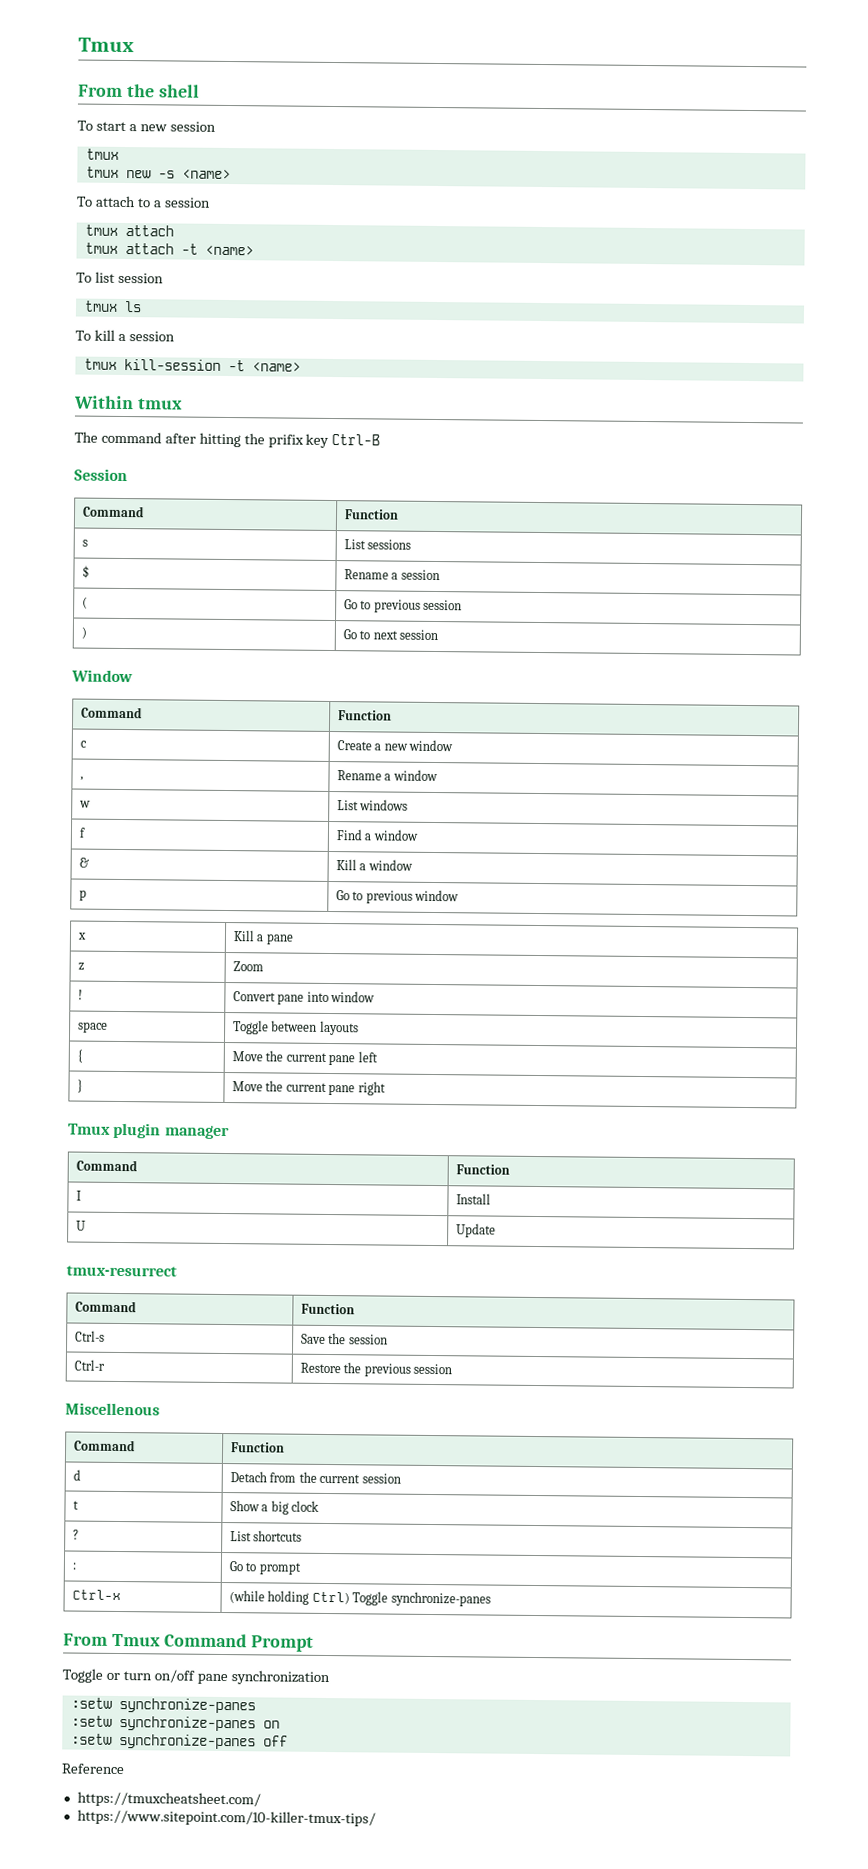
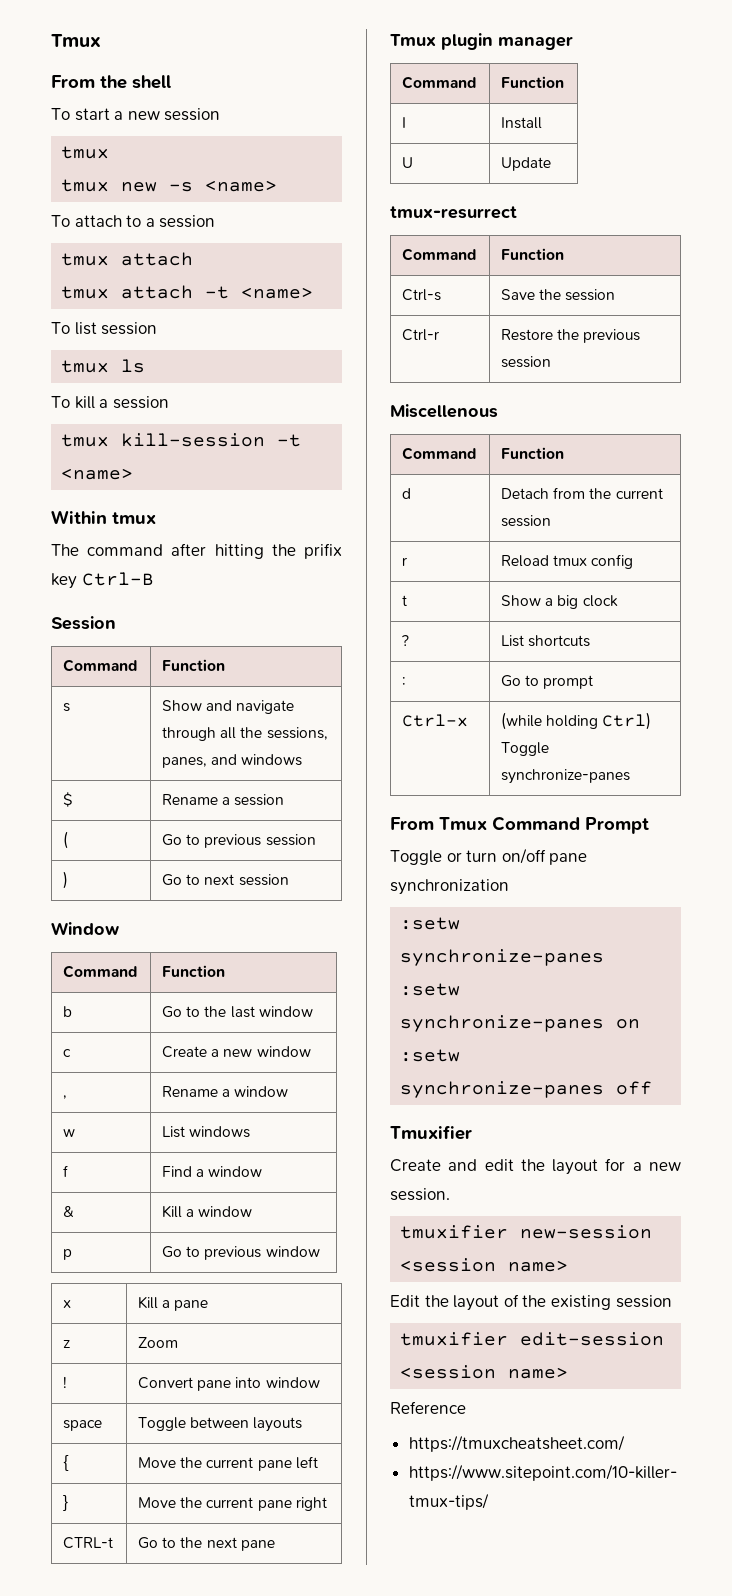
- s | List sessions
+ s | Show and navigate through all the sessions, panes, and windows
+ b | Go to the last window
+ CTRL-t | Go to the next pane
+ r | Reload tmux config
+ Tmuxifier
+ Create and edit the layout for a new session.
+ tmuxifier new-session <session name>
+ Edit the layout of the existing session
+ tmuxifier edit-session <session name>

